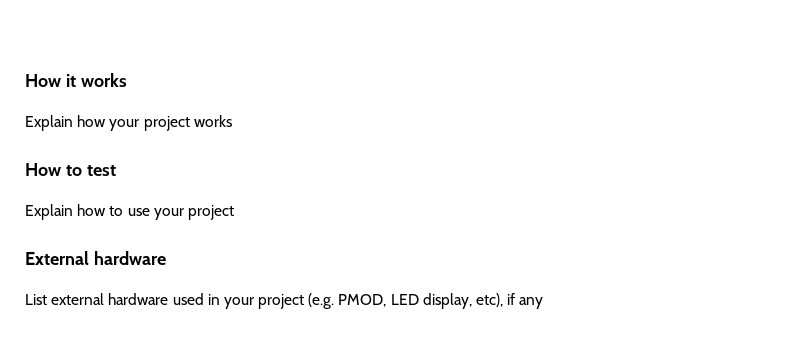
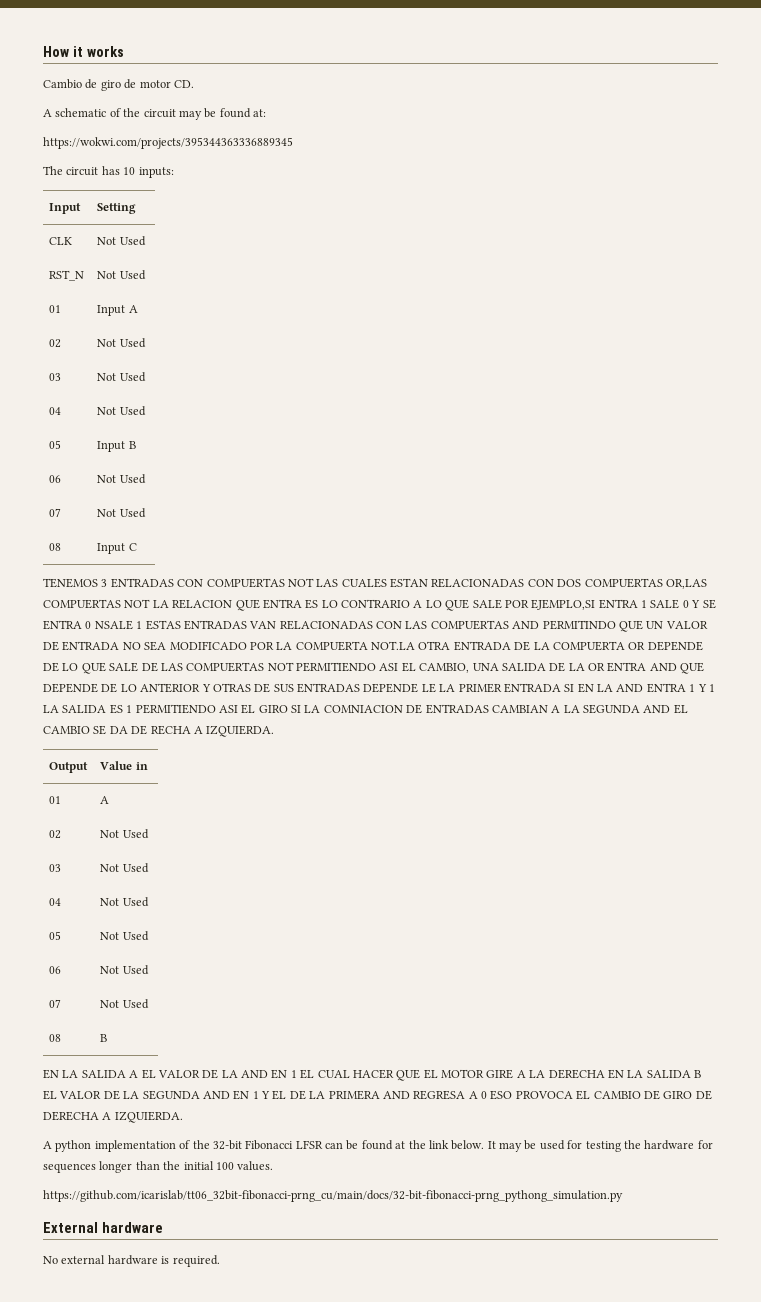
- Explain how your project works
- How to test
- Explain how to use your project
+ Cambio de giro de motor CD.
+ A schematic of the circuit may be found at:
+ https://wokwi.com/projects/395344363336889345
+ The circuit has 10 inputs:
+ Input | Setting
+ CLK | Not Used
+ RST_N | Not Used
+ 01 | Input A
+ 02 | Not Used
+ 03 | Not Used
+ 04 | Not Used
+ 05 | Input B
+ 06 | Not Used
+ 07 | Not Used
+ 08 | Input C
+ TENEMOS 3 ENTRADAS CON COMPUERTAS NOT LAS CUALES ESTAN RELACIONADAS CON DOS COMPUERTAS OR,LAS COMPUERTAS NOT LA RELACION QUE ENTRA ES LO CONTRARIO A LO QUE SALE POR EJEMPLO,SI ENTRA 1 SALE 0 Y SE ENTRA 0 NSALE 1 ESTAS ENTRADAS VAN RELACIONADAS CON LAS COMPUERTAS AND PERMITINDO QUE UN VALOR DE ENTRADA NO SEA MODIFICADO POR LA COMPUERTA NOT.LA OTRA ENTRADA DE LA COMPUERTA OR DEPENDE DE LO QUE SALE DE LAS COMPUERTAS NOT PERMITIENDO ASI EL CAMBIO, UNA SALIDA DE LA OR ENTRA AND QUE DEPENDE DE LO ANTERIOR Y OTRAS DE SUS ENTRADAS DEPENDE LE LA PRIMER ENTRADA SI EN LA AND ENTRA 1 Y 1 LA SALIDA ES 1 PERMITIENDO ASI EL GIRO SI LA COMNIACION DE ENTRADAS CAMBIAN A LA SEGUNDA AND EL CAMBIO SE DA DE RECHA A IZQUIERDA.
+ Output | Value in
+ 01 | A
+ 02 | Not Used
+ 03 | Not Used
+ 04 | Not Used
+ 05 | Not Used
+ 06 | Not Used
+ 07 | Not Used
+ 08 | B
+ EN LA SALIDA A EL VALOR DE LA AND EN 1 EL CUAL HACER QUE EL MOTOR GIRE A LA DERECHA EN LA SALIDA B EL VALOR DE LA SEGUNDA AND EN 1 Y EL DE LA PRIMERA AND REGRESA A 0 ESO PROVOCA EL CAMBIO DE GIRO DE DERECHA A IZQUIERDA.
+ A python implementation of the 32-bit Fibonacci LFSR can be found at the link below. It may be used for testing the hardware for sequences longer than the initial 100 values.
+ https://github.com/icarislab/tt06_32bit-fibonacci-prng_cu/main/docs/32-bit-fibonacci-prng_pythong_simulation.py
- List external hardware used in your project (e.g. PMOD, LED display, etc), if any
+ No external hardware is required.

